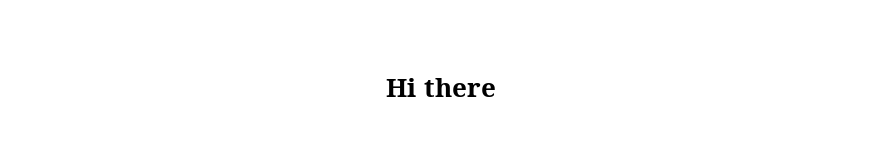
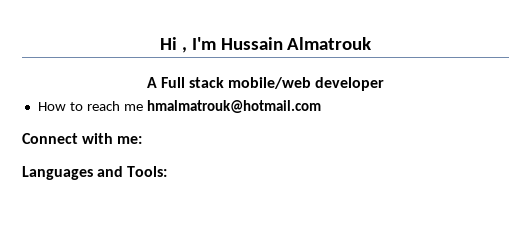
- Hi there
+ Hi , I'm Hussain Almatrouk
+ A Full stack mobile/web developer
+ How to reach me hmalmatrouk@hotmail.com
+ Connect with me:
+ Languages and Tools:

